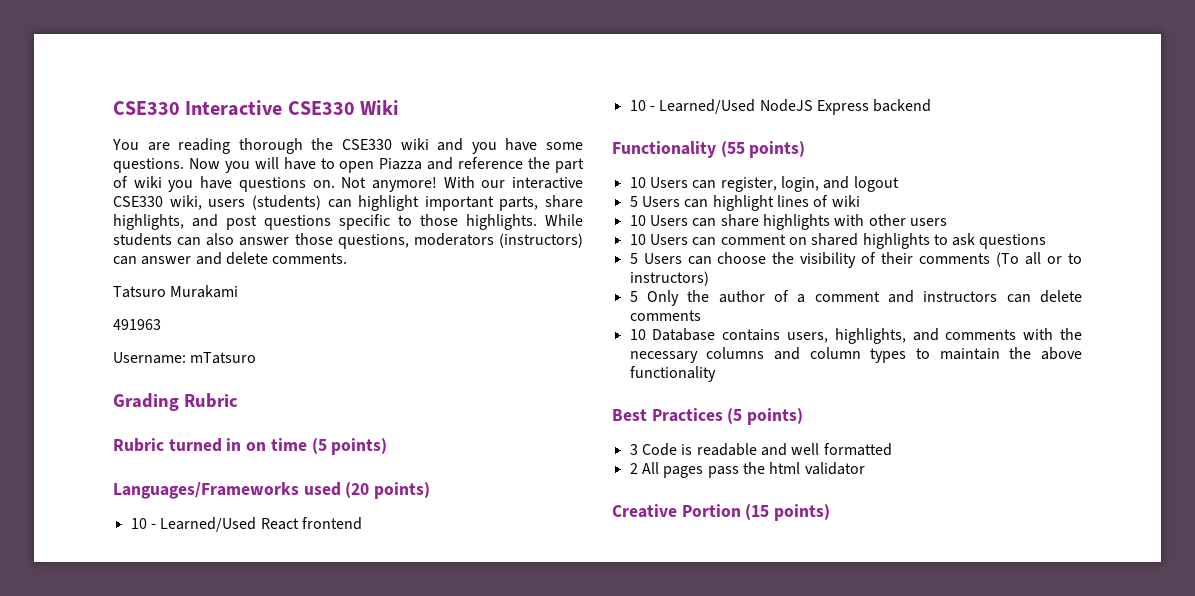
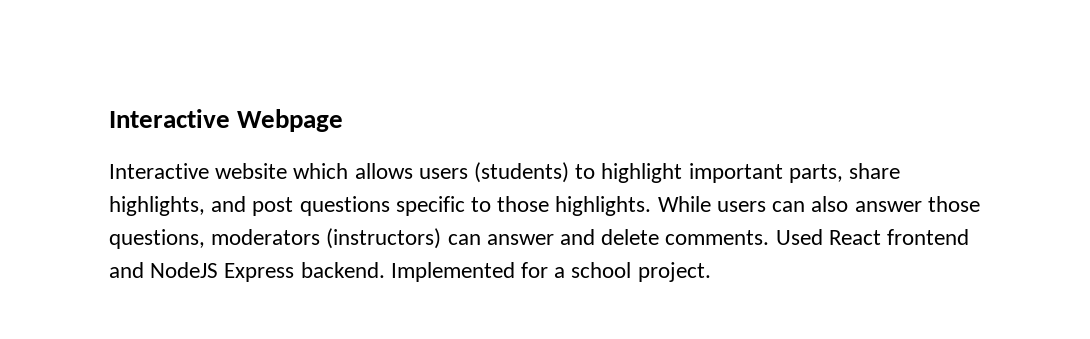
- CSE330 Interactive CSE330 Wiki
- You are reading thorough the CSE330 wiki and you have some questions. Now you will have to open Piazza and reference the part of wiki you have questions on. Not anymore! With our interactive CSE330 wiki, users (students) can highlight important parts, share highlights, and post questions specific to those highlights.
+ Interactive Webpage
+ Interactive website which allows users (students) to highlight important parts, share highlights, and post questions specific to those highlights.
- While students can also answer those questions, moderators (instructors) can answer and delete comments.
- Tatsuro Murakami
- 491963
- Username: mTatsuro
- Grading Rubric
- Rubric turned in on time (5 points)
- Languages/Frameworks used (20 points)
- 10 - Learned/Used React frontend
- 10 - Learned/Used NodeJS Express backend
- Functionality (55 points)
- 10 Users can register, login, and logout
- 5 Users can highlight lines of wiki
- 10 Users can share highlights with other users
- 10 Users can comment on shared highlights to ask questions
- 5 Users can choose the visibility of their comments (To all or to instructors)
- 5 Only the author of a comment and instructors can delete comments
- 10 Database contains users, highlights, and comments with the necessary columns and column types to maintain the above functionality
- Best Practices (5 points)
- 3 Code is readable and well formatted
- 2 All pages pass the html validator
- Creative Portion (15 points)
+ While users can also answer those questions, moderators (instructors) can answer and delete comments. Used React frontend and NodeJS Express backend. Implemented for a school project.

